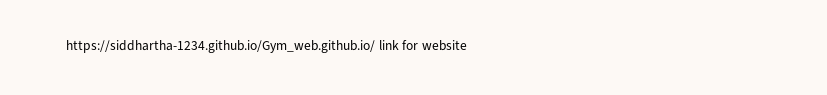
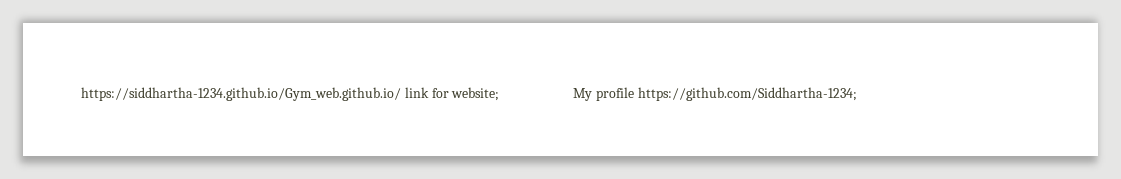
- https://siddhartha-1234.github.io/Gym_web.github.io/ link for website
+ https://siddhartha-1234.github.io/Gym_web.github.io/ link for website;
+ My profile https://github.com/Siddhartha-1234;

